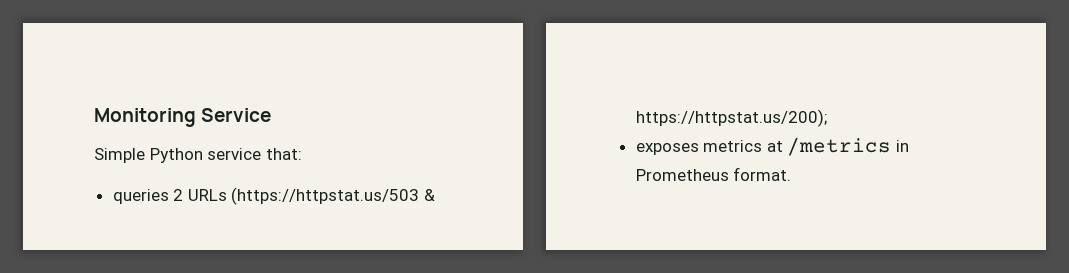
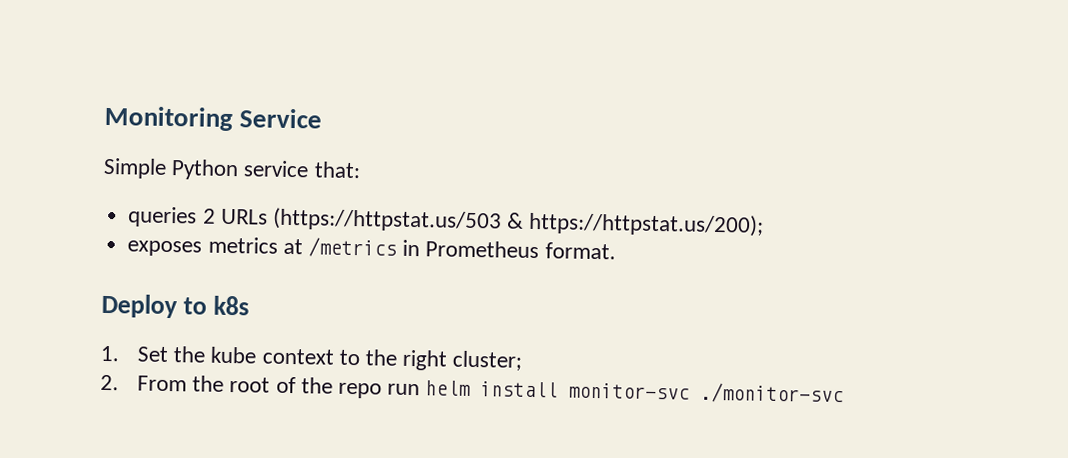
+ Deploy to k8s
+ 1. Set the kube context to the right cluster;
+ 2. From the root of the repo run helm install monitor-svc ./monitor-svc

